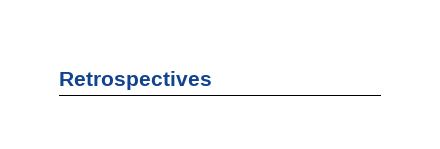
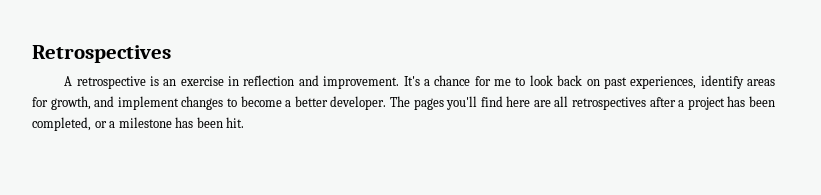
+ A retrospective is an exercise in reflection and improvement. It's a chance for me to look back on past experiences, identify areas for growth, and implement changes to become a better developer. The pages you'll find here are all retrospectives after a project has been completed, or a milestone has been hit.

